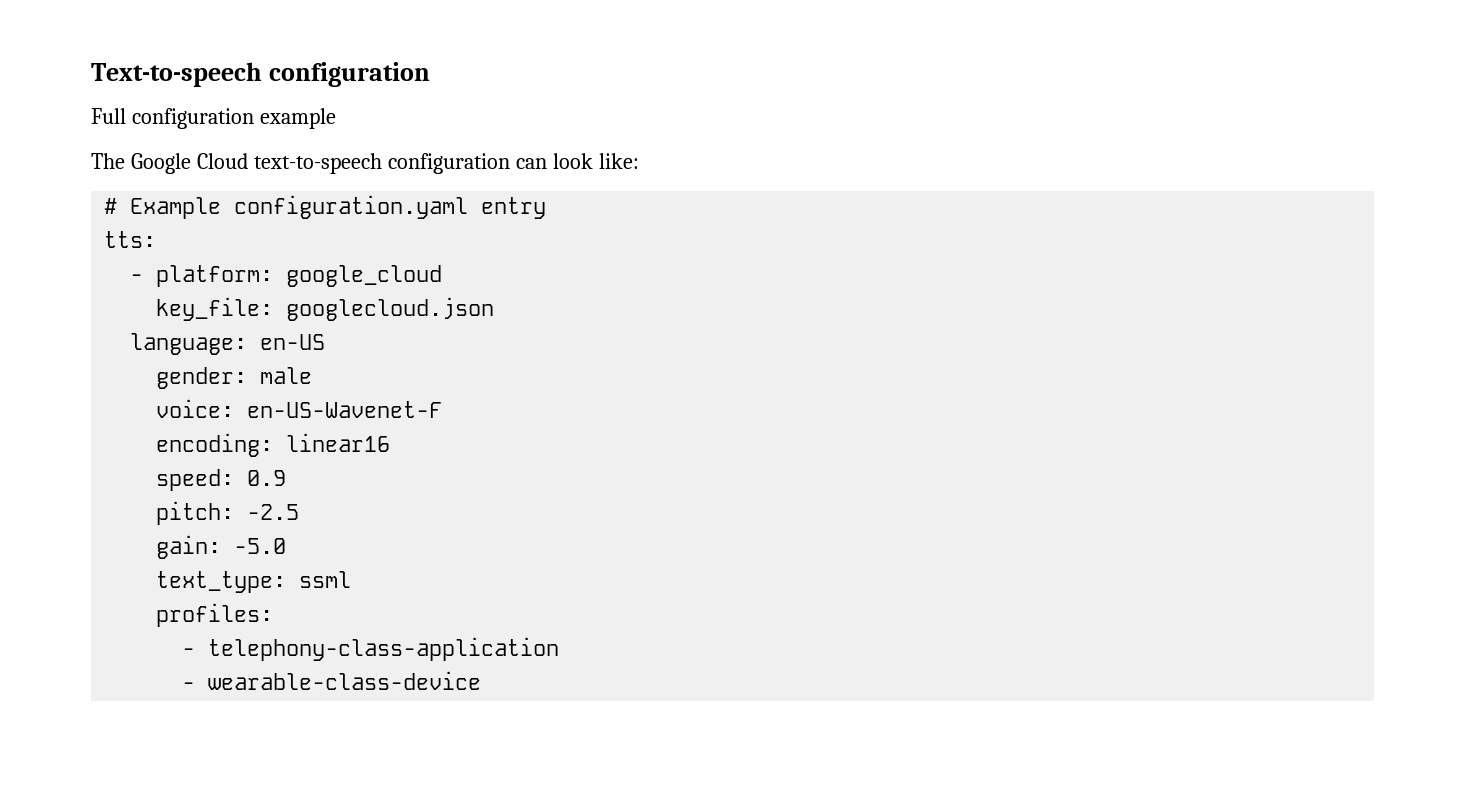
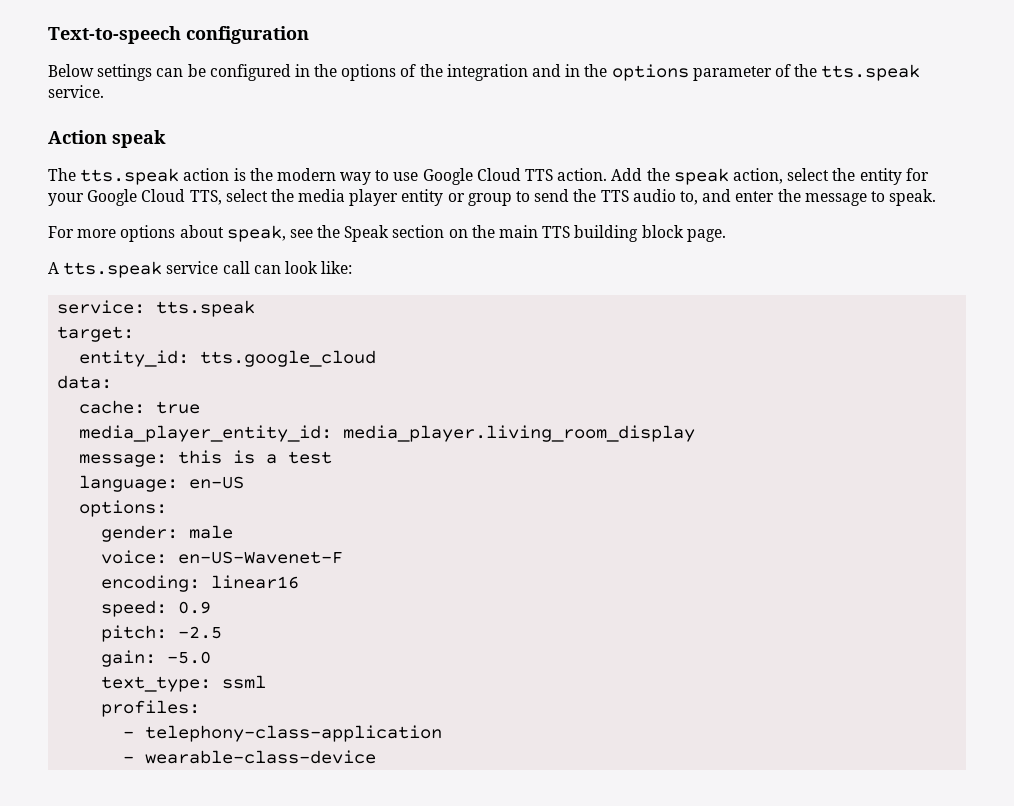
- Full configuration example
- The Google Cloud text-to-speech configuration can look like:
- # Example configuration.yaml entry
- tts:
- - platform: google_cloud
- key_file: googlecloud.json
+ Below settings can be configured in the options of the integration and in the options parameter of the tts.speak service.
+ Action speak
+ The tts.speak action is the modern way to use Google Cloud TTS action. Add the speak action, select the entity for your Google Cloud TTS, select the media player entity or group to send the TTS audio to, and enter the message to speak.
+ For more options about speak, see the Speak section on the main TTS building block page.
+ A tts.speak service call can look like:
+ service: tts.speak
+ target:
+ entity_id: tts.google_cloud
+ data:
+ cache: true
+ media_player_entity_id: media_player.living_room_display
+ message: this is a test
+ options:

